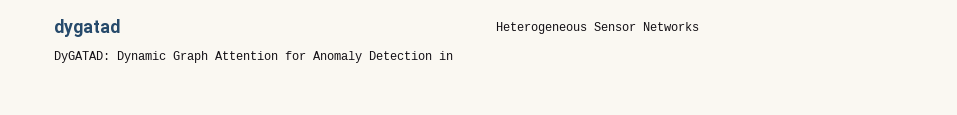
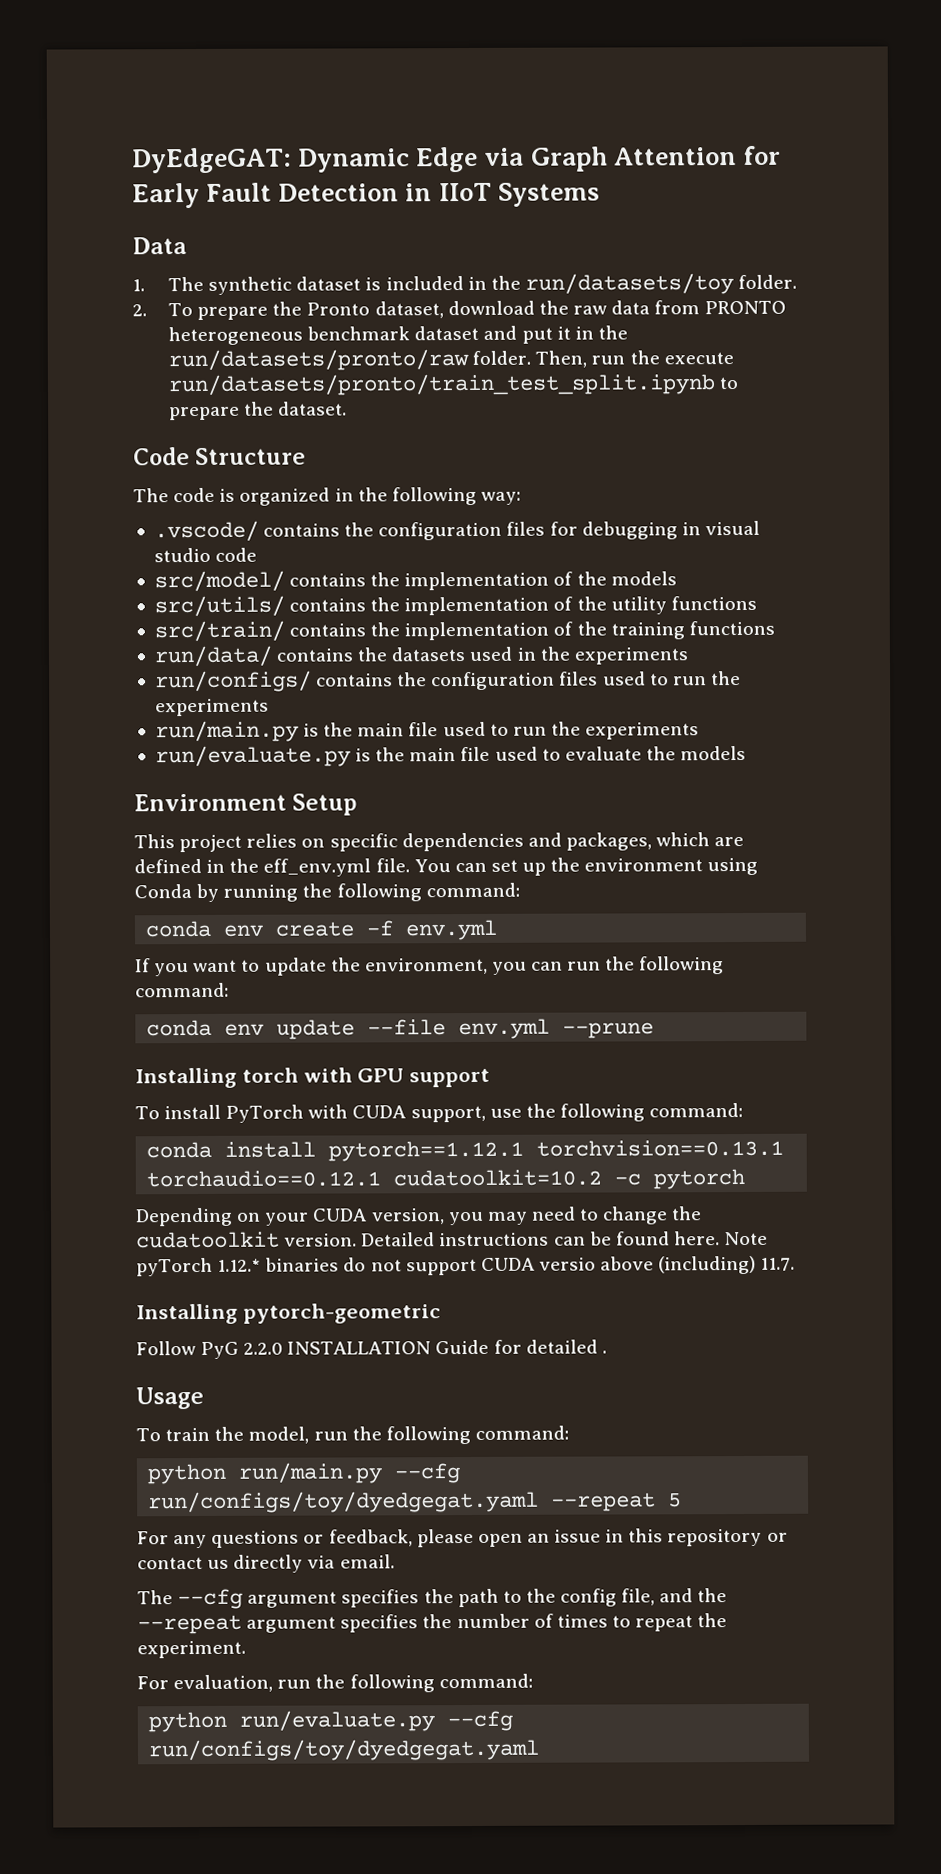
- dygatad
- DyGATAD: Dynamic Graph Attention for Anomaly Detection in Heterogeneous Sensor Networks
+ DyEdgeGAT: Dynamic Edge via Graph Attention for Early Fault Detection in IIoT Systems
+ Data
+ 1. The synthetic dataset is included in the run/datasets/toy folder.
+ 2. To prepare the Pronto dataset, download the raw data from PRONTO heterogeneous benchmark dataset and put it in the run/datasets/pronto/raw folder. Then, run the execute run/datasets/pronto/train_test_split.ipynb to prepare the dataset.
+ Code Structure
+ The code is organized in the following way:
+ .vscode/ contains the configuration files for debugging in visual studio code
+ src/model/ contains the implementation of the models
+ src/utils/ contains the implementation of the utility functions
+ src/train/ contains the implementation of the training functions
+ run/data/ contains the datasets used in the experiments
+ run/configs/ contains the configuration files used to run the experiments
+ run/main.py is the main file used to run the experiments
+ run/evaluate.py is the main file used to evaluate the models
+ Environment Setup
+ This project relies on specific dependencies and packages, which are defined in the eff_env.yml file. You can set up the environment using Conda by running the following command:
+ conda env create -f env.yml
+ If you want to update the environment, you can run the following command:
+ conda env update --file env.yml --prune
+ Installing torch with GPU support
+ To install PyTorch with CUDA support, use the following command:
+ conda install pytorch==1.12.1 torchvision==0.13.1 torchaudio==0.12.1 cudatoolkit=10.2 -c pytorch
+ Depending on your CUDA version, you may need to change the cudatoolkit version. Detailed instructions can be found here. Note pyTorch 1.12.* binaries do not support CUDA versio above (including) 11.7.
+ Installing pytorch-geometric
+ Follow PyG 2.2.0 INSTALLATION Guide for detailed .
+ Usage
+ To train the model, run the following command:
+ python run/main.py --cfg run/configs/toy/dyedgegat.yaml --repeat 5
+ For any questions or feedback, please open an issue in this repository or contact us directly via email.
+ The --cfg argument specifies the path to the config file, and the --repeat argument specifies the number of times to repeat the experiment.
+ For evaluation, run the following command:
+ python run/evaluate.py --cfg run/configs/toy/dyedgegat.yaml

